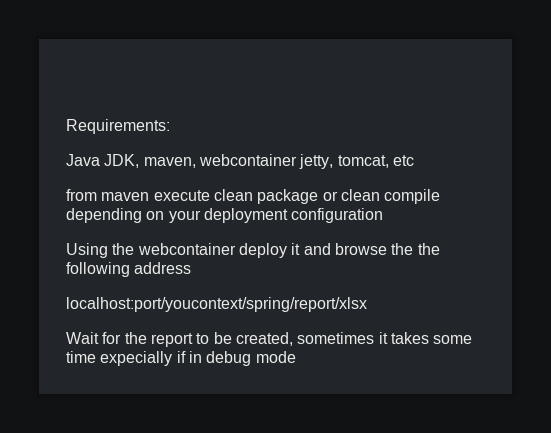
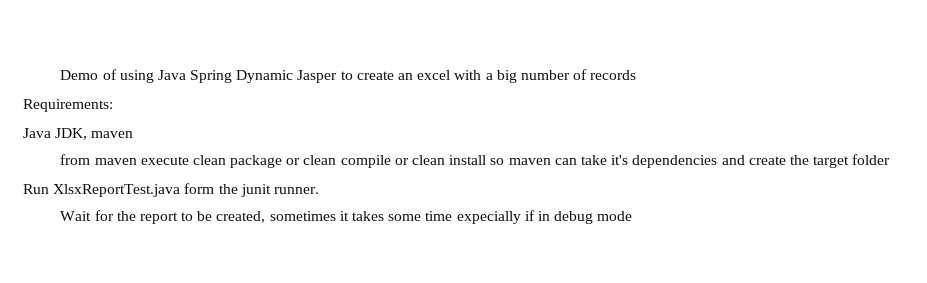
+ Demo of using Java Spring Dynamic Jasper to create an excel with a big number of records
  Requirements:
- Java JDK, maven, webcontainer jetty, tomcat, etc
+ Java JDK, maven
- from maven execute clean package or clean compile depending on your deployment configuration
- Using the webcontainer deploy it and browse the the following address
- localhost:port/youcontext/spring/report/xlsx
+ from maven execute clean package or clean compile or clean install so maven can take it's dependencies and create the target folder
+ Run XlsxReportTest.java form the junit runner.

